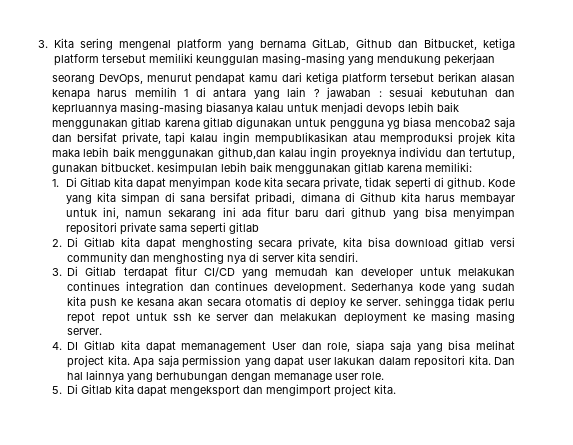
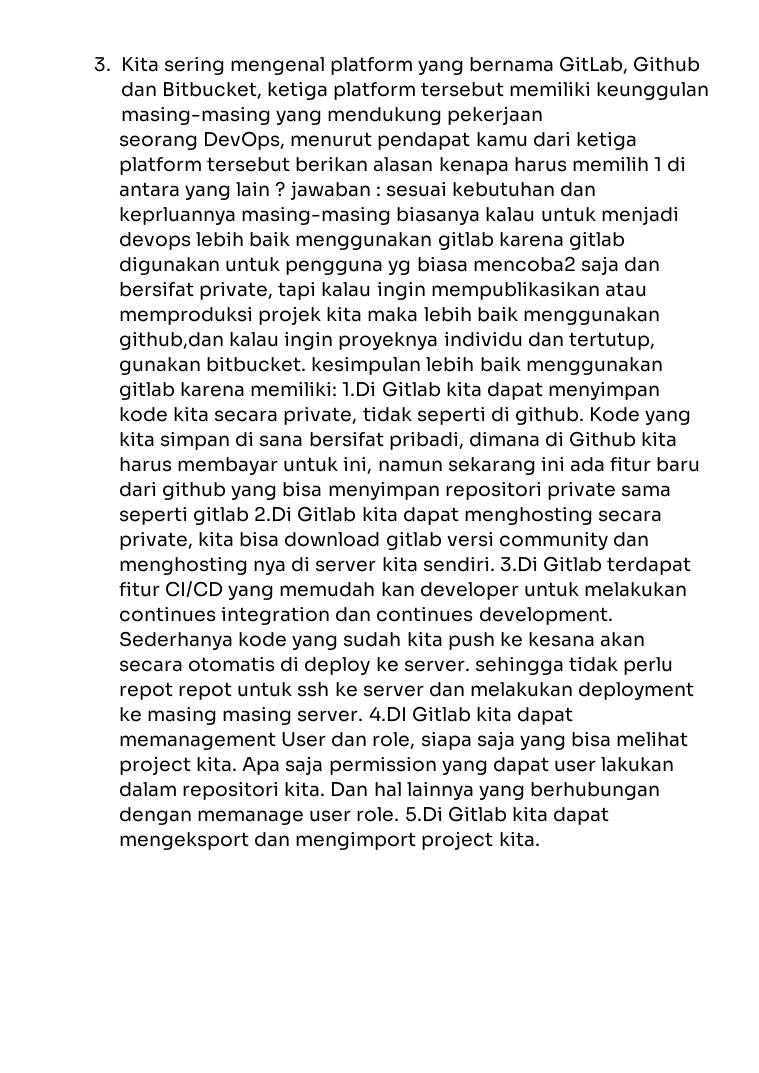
- sesuai kebutuhan dan keprluannya masing-masing biasanya kalau untuk menjadi devops lebih baik menggunakan gitlab karena gitlab digunakan untuk pengguna yg biasa mencoba2 saja dan bersifat private, tapi kalau ingin mempublikasikan atau memproduksi projek kita maka lebih baik menggunakan github,dan kalau ingin proyeknya individu dan tertutup, gunakan bitbucket. kesimpulan lebih baik menggunakan gitlab karena memiliki:
- 1. Di Gitlab kita dapat menyimpan kode kita secara private, tidak seperti di github.
+ sesuai kebutuhan dan keprluannya masing-masing biasanya kalau untuk menjadi devops lebih baik menggunakan gitlab karena gitlab digunakan untuk pengguna yg biasa mencoba2 saja dan bersifat private, tapi kalau ingin mempublikasikan atau memproduksi projek kita maka lebih baik menggunakan github,dan kalau ingin proyeknya individu dan tertutup, gunakan bitbucket. kesimpulan lebih baik menggunakan gitlab karena memiliki: 1.Di Gitlab kita dapat menyimpan kode kita secara private, tidak seperti di github.
- Kode yang kita simpan di sana bersifat pribadi, dimana di Github kita harus membayar untuk ini, namun sekarang ini ada fitur baru dari github yang bisa menyimpan repositori private sama seperti gitlab
- 2. Di Gitlab kita dapat menghosting secara private, kita bisa download gitlab versi community dan menghosting nya di server kita sendiri.
- 3. Di Gitlab terdapat fitur CI/CD yang memudah kan developer untuk melakukan continues integration dan continues development.
+ Kode yang kita simpan di sana bersifat pribadi, dimana di Github kita harus membayar untuk ini, namun sekarang ini ada fitur baru dari github yang bisa menyimpan repositori private sama seperti gitlab 2.Di Gitlab kita dapat menghosting secara private, kita bisa download gitlab versi community dan menghosting nya di server kita sendiri. 3.Di Gitlab terdapat fitur CI/CD yang memudah kan developer untuk melakukan continues integration dan continues development.
- Sederhanya kode yang sudah kita push ke kesana akan secara otomatis di deploy ke server. sehingga tidak perlu repot repot untuk ssh ke server dan melakukan deployment ke masing masing server.
- 4. DI Gitlab kita dapat memanagement User dan role, siapa saja yang bisa melihat project kita.
+ Sederhanya kode yang sudah kita push ke kesana akan secara otomatis di deploy ke server. sehingga tidak perlu repot repot untuk ssh ke server dan melakukan deployment ke masing masing server. 4.DI Gitlab kita dapat memanagement User dan role, siapa saja yang bisa melihat project kita.
- Dan hal lainnya yang berhubungan dengan memanage user role.
- 5. Di Gitlab kita dapat mengeksport dan mengimport project kita.
+ Dan hal lainnya yang berhubungan dengan memanage user role. 5.Di Gitlab kita dapat mengeksport dan mengimport project kita.

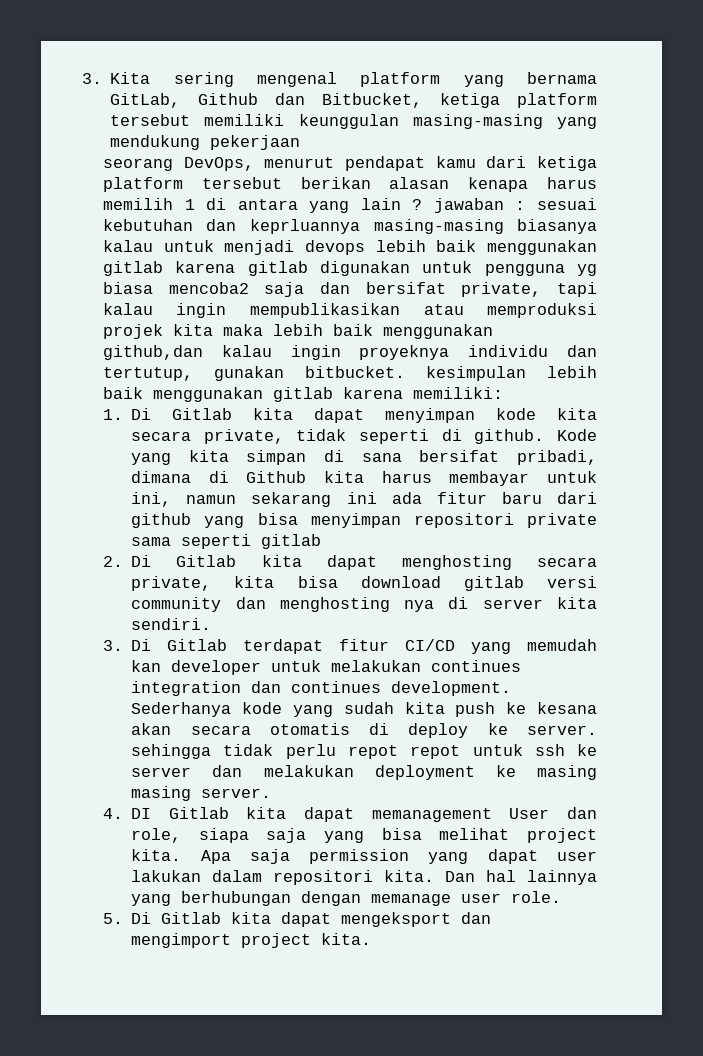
- sesuai kebutuhan dan keprluannya masing-masing biasanya kalau untuk menjadi devops lebih baik menggunakan gitlab karena gitlab digunakan untuk pengguna yg biasa mencoba2 saja dan bersifat private, tapi kalau ingin mempublikasikan atau memproduksi projek kita maka lebih baik menggunakan github,dan kalau ingin proyeknya individu dan tertutup, gunakan bitbucket. kesimpulan lebih baik menggunakan gitlab karena memiliki: 1.Di Gitlab kita dapat menyimpan kode kita secara private, tidak seperti di github.
+ sesuai kebutuhan dan keprluannya masing-masing biasanya kalau untuk menjadi devops lebih baik menggunakan gitlab karena gitlab digunakan untuk pengguna yg biasa mencoba2 saja dan bersifat private, tapi kalau ingin mempublikasikan atau memproduksi projek kita maka lebih baik menggunakan github,dan kalau ingin proyeknya individu dan tertutup, gunakan bitbucket. kesimpulan lebih baik menggunakan gitlab karena memiliki:
+ 1. Di Gitlab kita dapat menyimpan kode kita secara private, tidak seperti di github.
- Kode yang kita simpan di sana bersifat pribadi, dimana di Github kita harus membayar untuk ini, namun sekarang ini ada fitur baru dari github yang bisa menyimpan repositori private sama seperti gitlab 2.Di Gitlab kita dapat menghosting secara private, kita bisa download gitlab versi community dan menghosting nya di server kita sendiri. 3.Di Gitlab terdapat fitur CI/CD yang memudah kan developer untuk melakukan continues integration dan continues development.
+ Kode yang kita simpan di sana bersifat pribadi, dimana di Github kita harus membayar untuk ini, namun sekarang ini ada fitur baru dari github yang bisa menyimpan repositori private sama seperti gitlab
+ 2. Di Gitlab kita dapat menghosting secara private, kita bisa download gitlab versi community dan menghosting nya di server kita sendiri.
+ 3. Di Gitlab terdapat fitur CI/CD yang memudah kan developer untuk melakukan continues integration dan continues development.
- Sederhanya kode yang sudah kita push ke kesana akan secara otomatis di deploy ke server. sehingga tidak perlu repot repot untuk ssh ke server dan melakukan deployment ke masing masing server. 4.DI Gitlab kita dapat memanagement User dan role, siapa saja yang bisa melihat project kita.
+ Sederhanya kode yang sudah kita push ke kesana akan secara otomatis di deploy ke server. sehingga tidak perlu repot repot untuk ssh ke server dan melakukan deployment ke masing masing server.
+ 4. DI Gitlab kita dapat memanagement User dan role, siapa saja yang bisa melihat project kita.
- Dan hal lainnya yang berhubungan dengan memanage user role. 5.Di Gitlab kita dapat mengeksport dan mengimport project kita.
+ Dan hal lainnya yang berhubungan dengan memanage user role.
+ 5. Di Gitlab kita dapat mengeksport dan mengimport project kita.

